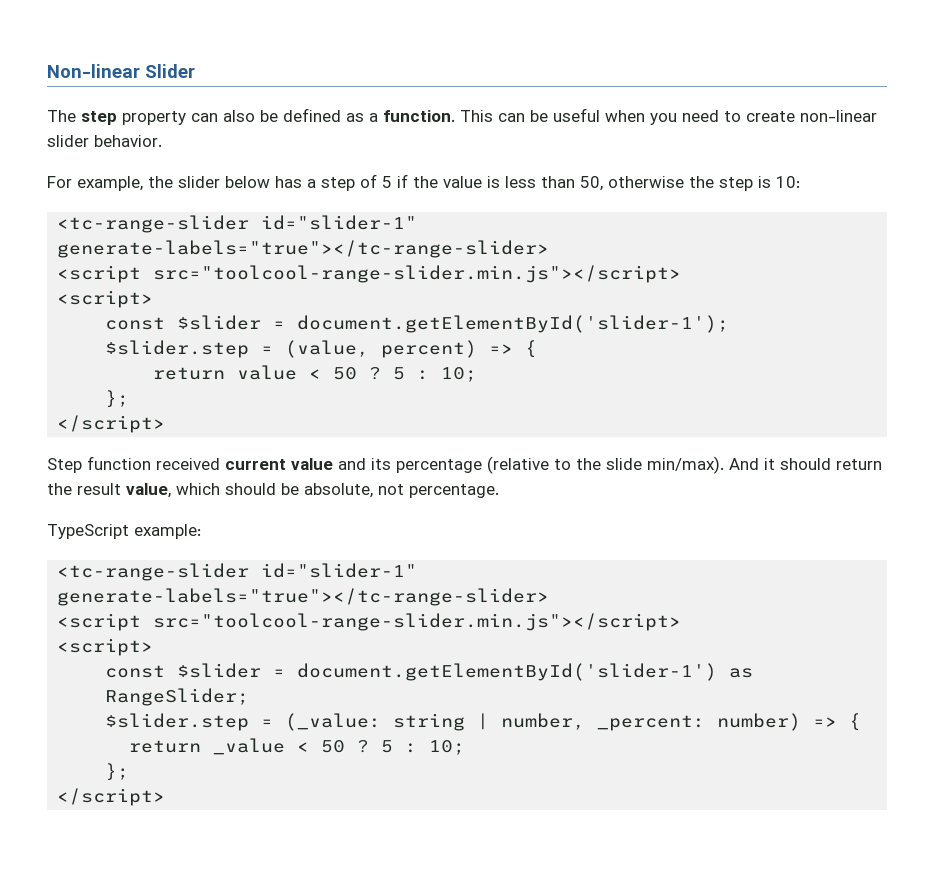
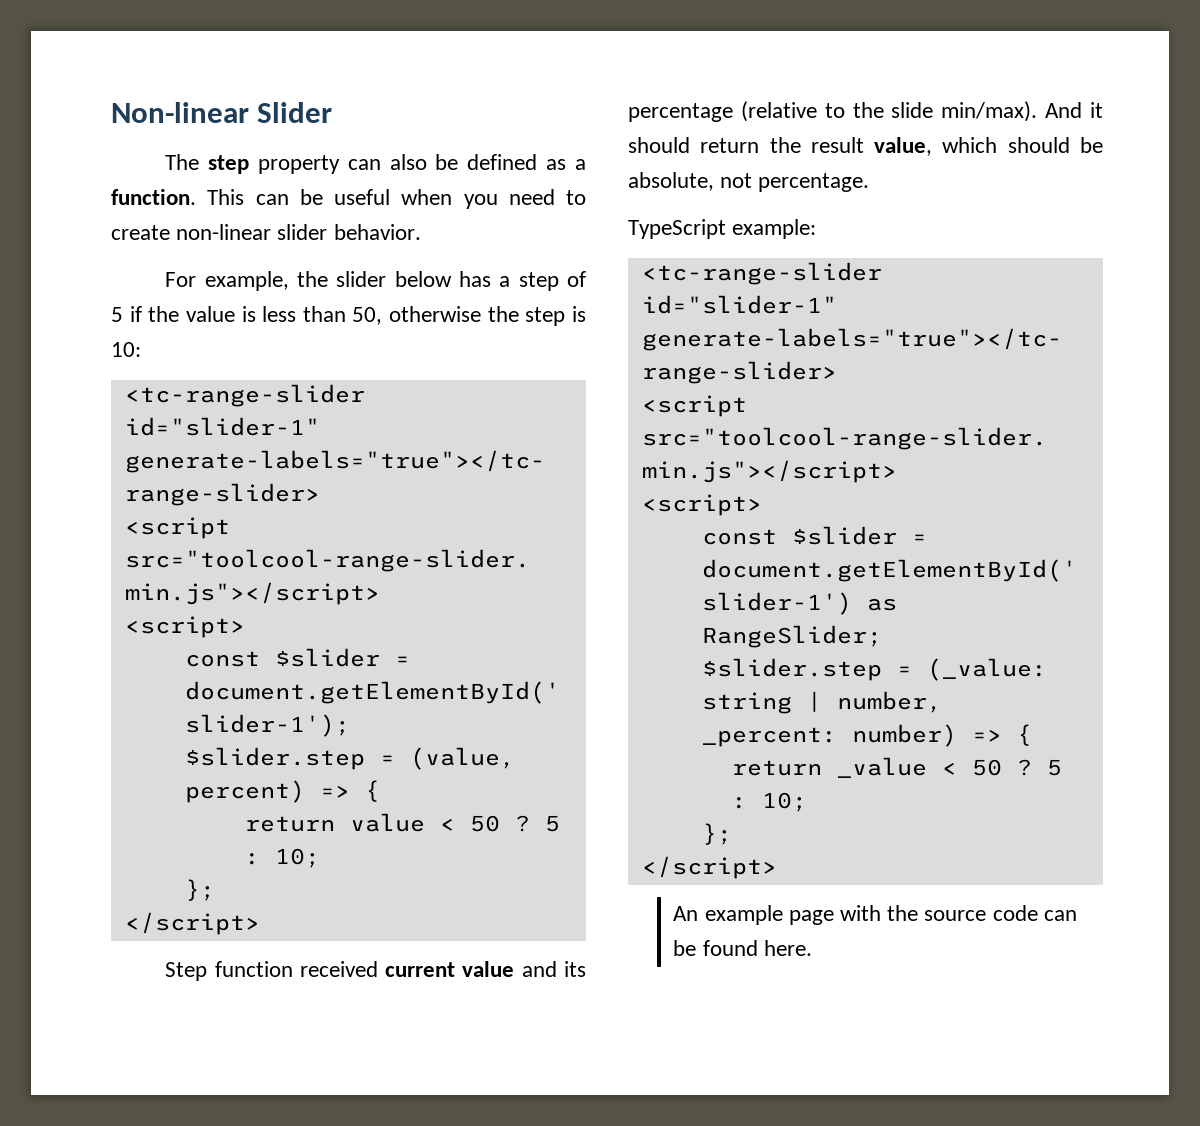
+ An example page with the source code can be found here.

